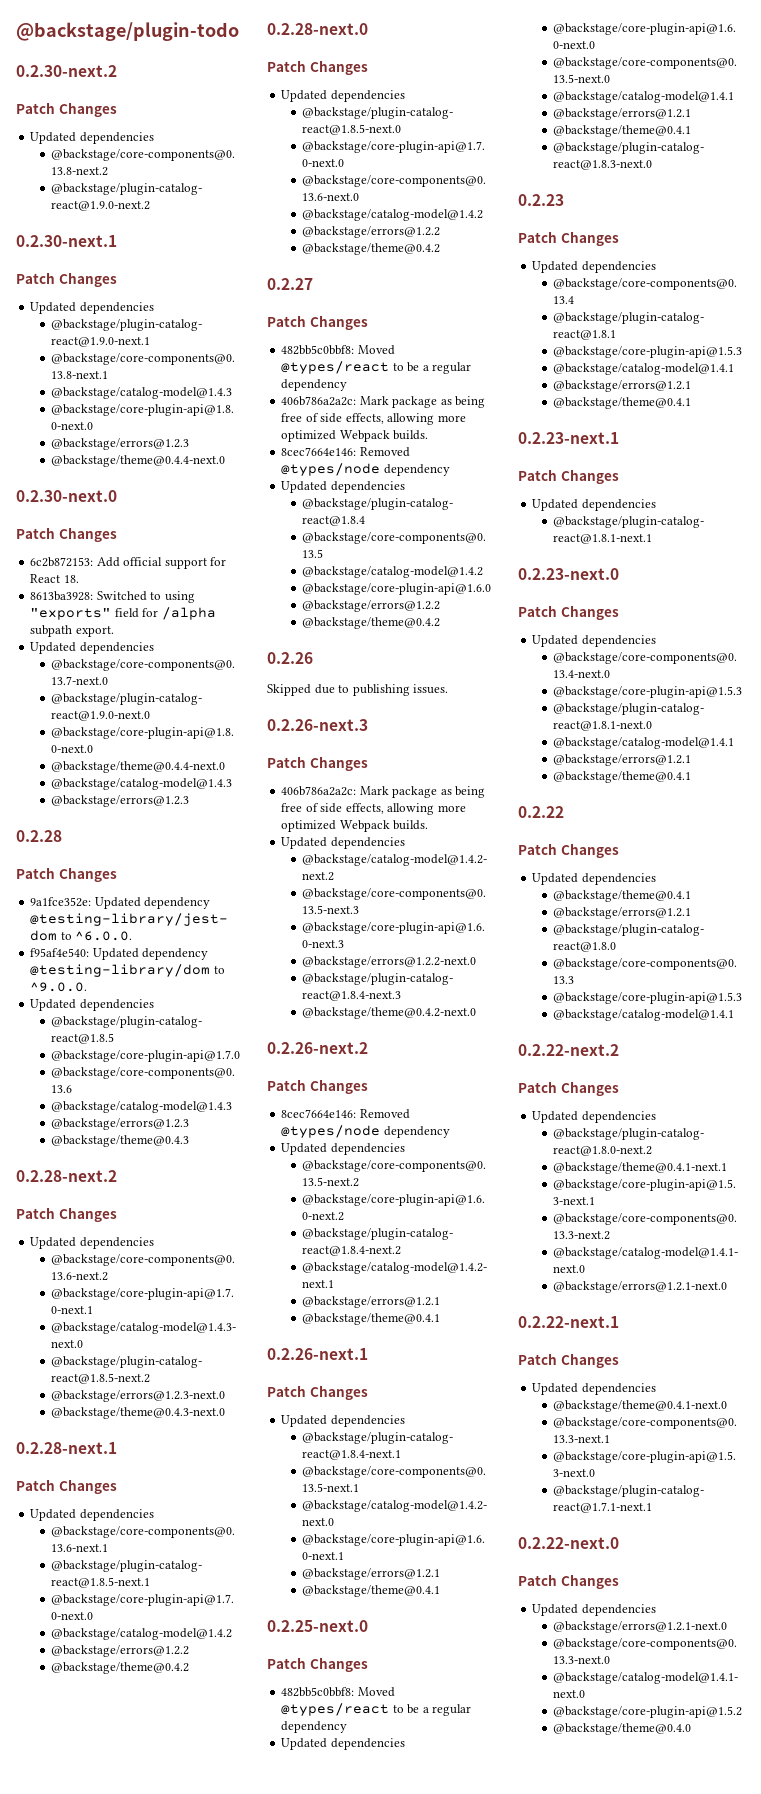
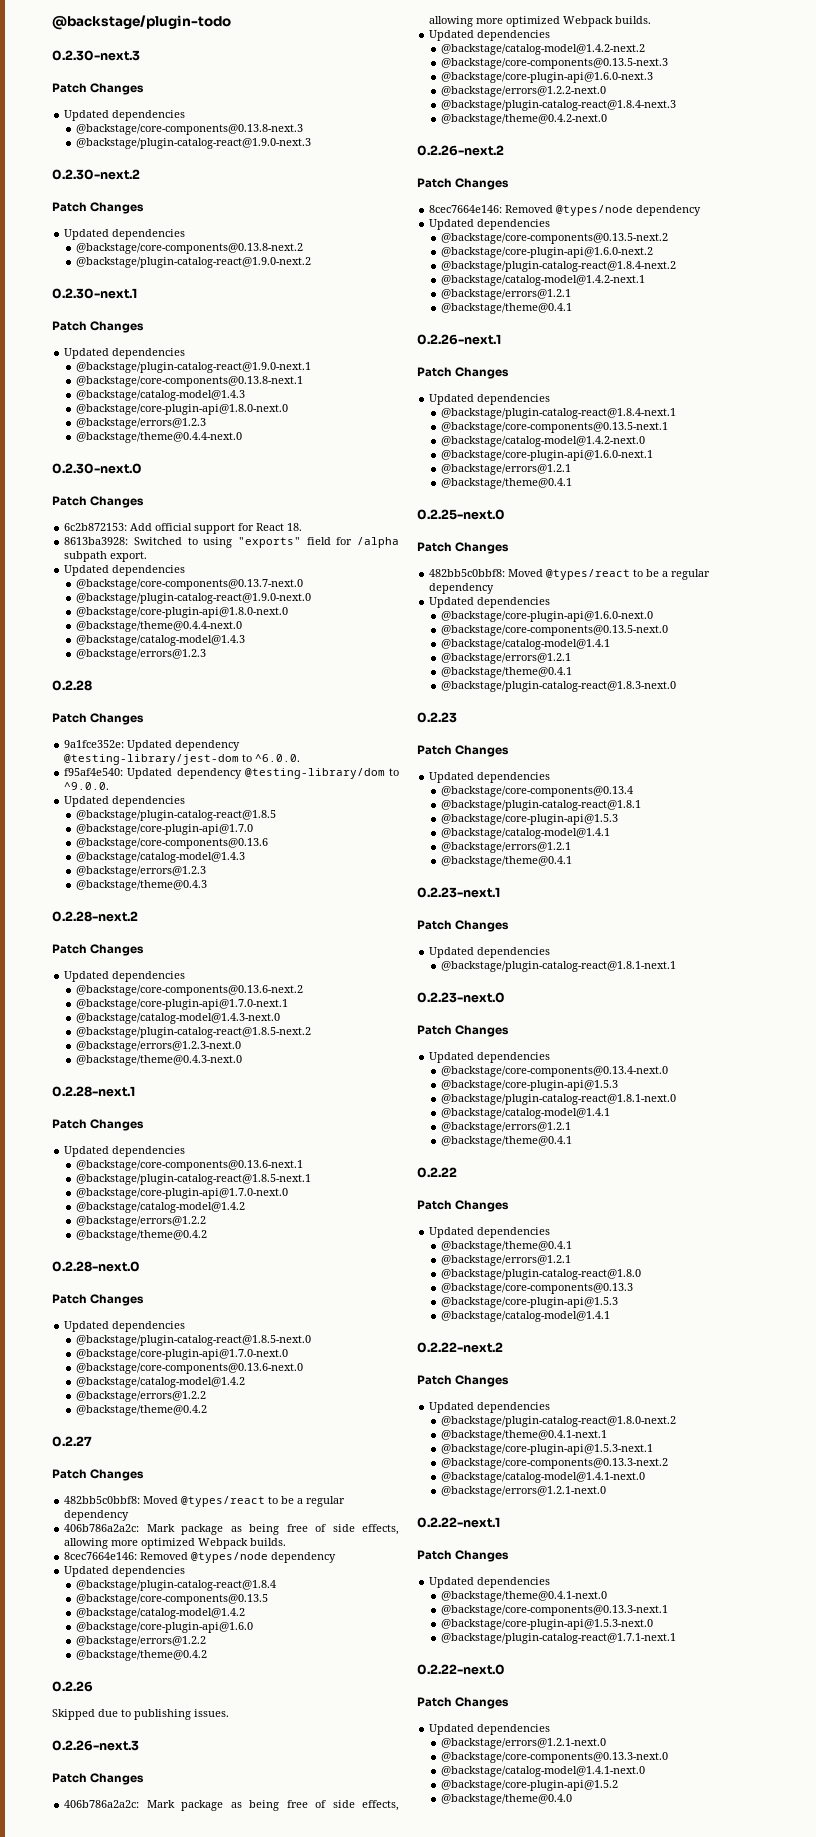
+ 0.2.30-next.3
+ Patch Changes
+ Updated dependencies
+ @backstage/core-components@0.13.8-next.3
+ @backstage/plugin-catalog-react@1.9.0-next.3

